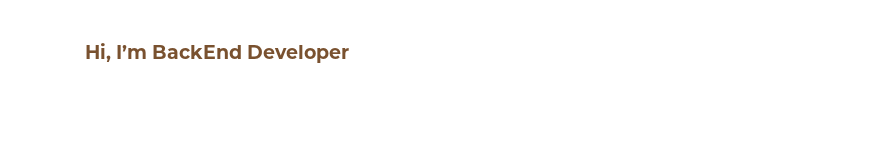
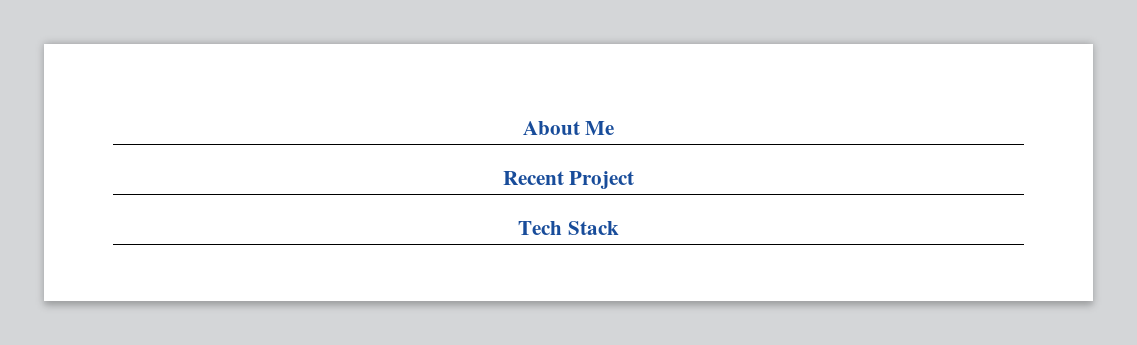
- Hi, I’m BackEnd Developer
+ About Me
+ Recent Project
+ Tech Stack

